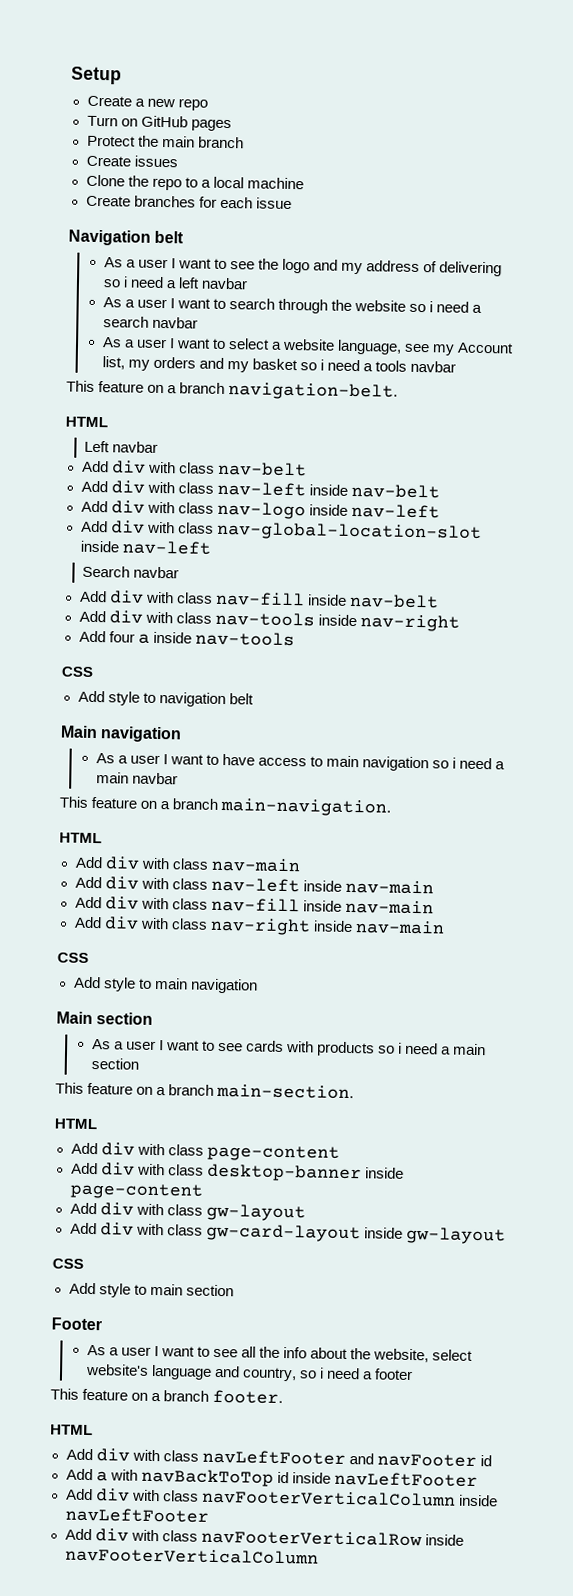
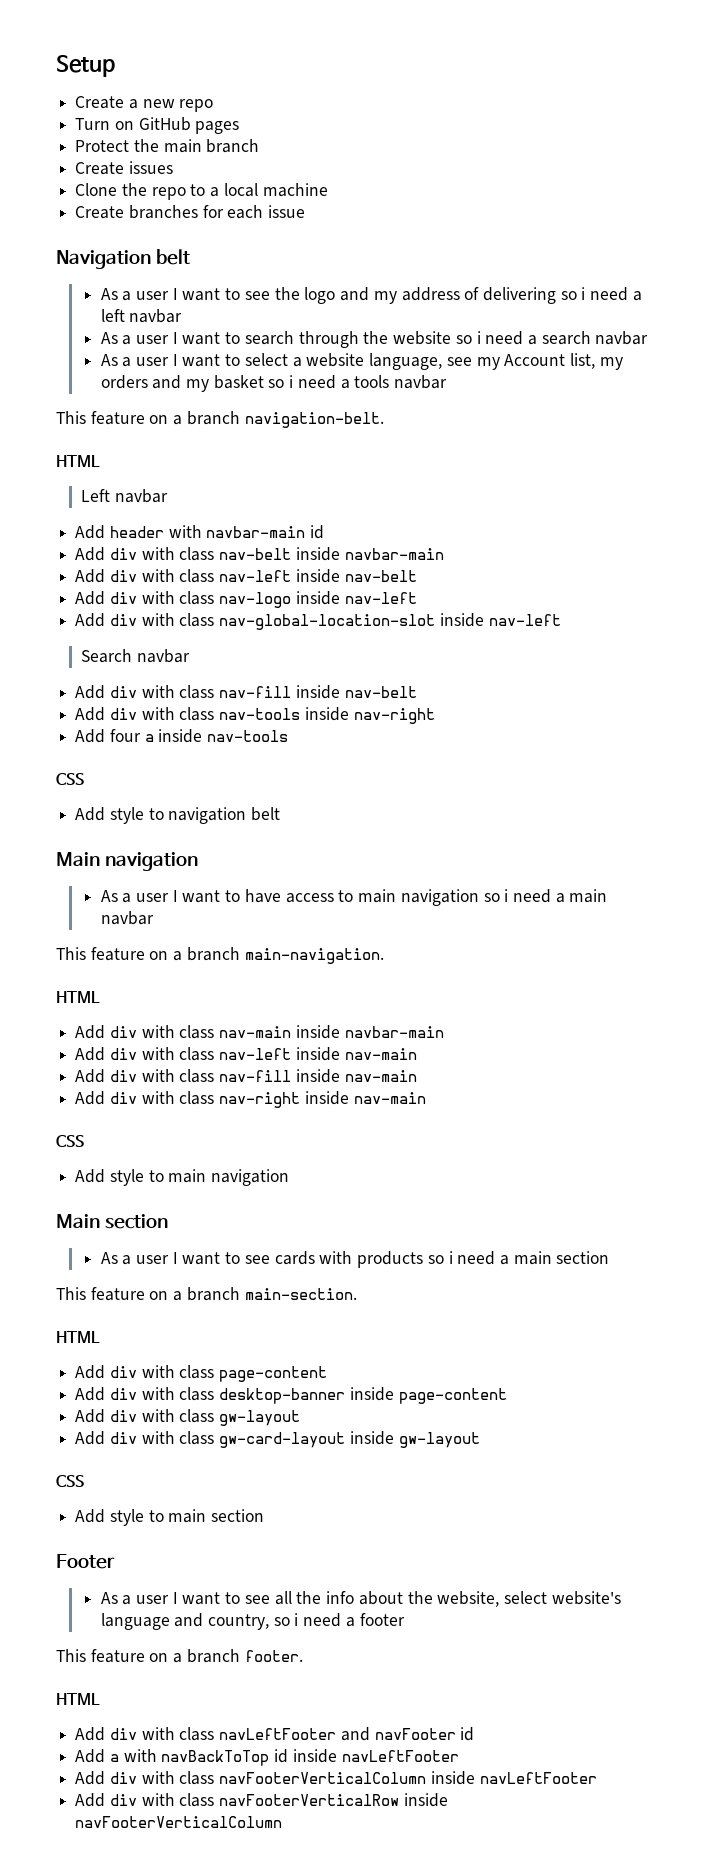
+ Add header with navbar-main id
- Add div with class nav-belt
+ Add div with class nav-belt inside navbar-main
- Add div with class nav-main
+ Add div with class nav-main inside navbar-main

